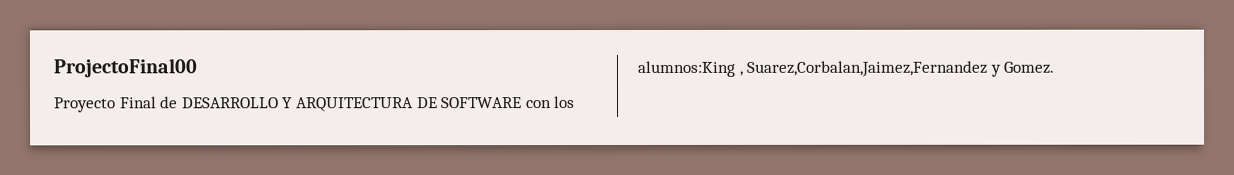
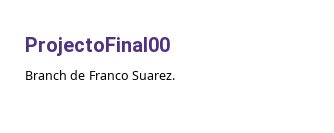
- Proyecto Final de DESARROLLO Y ARQUITECTURA DE SOFTWARE con los alumnos:King , Suarez,Corbalan,Jaimez,Fernandez y Gomez.
+ Branch de Franco Suarez.

